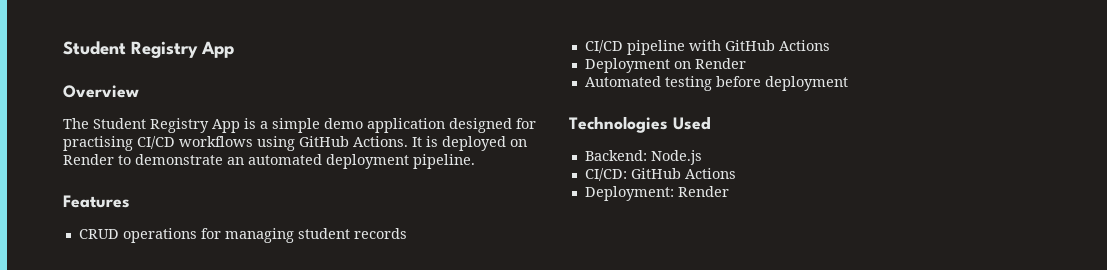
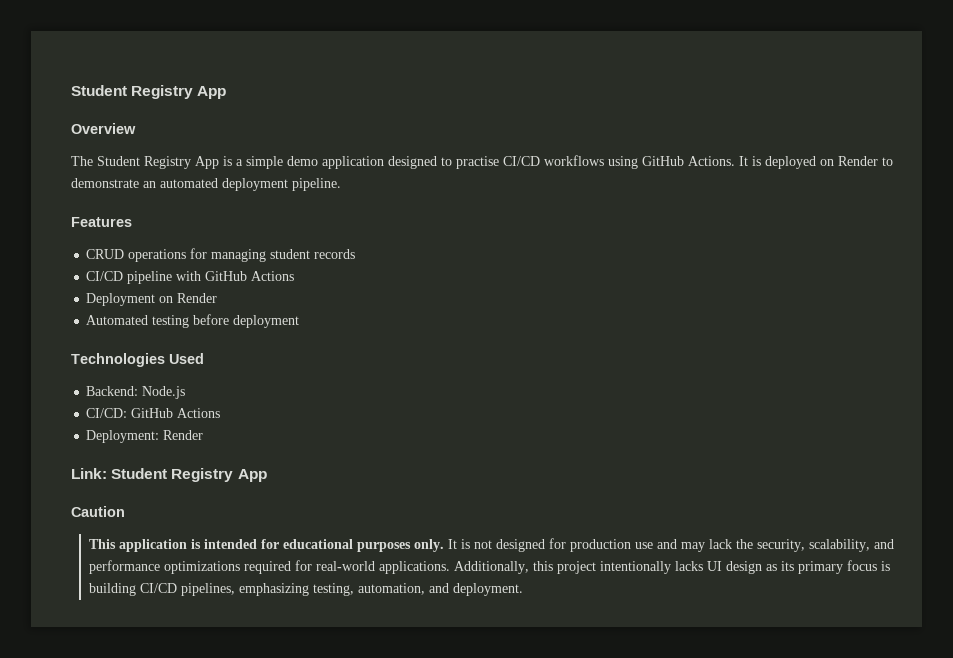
- The Student Registry App is a simple demo application designed for practising CI/CD workflows using GitHub Actions.
+ The Student Registry App is a simple demo application designed to practise CI/CD workflows using GitHub Actions.
+ Link: Student Registry App
+ Caution
+ This application is intended for educational purposes only. It is not designed for production use and may lack the security, scalability, and performance optimizations required for real-world applications. Additionally, this project intentionally lacks UI design as its primary focus is building CI/CD pipelines, emphasizing testing, automation, and deployment.

